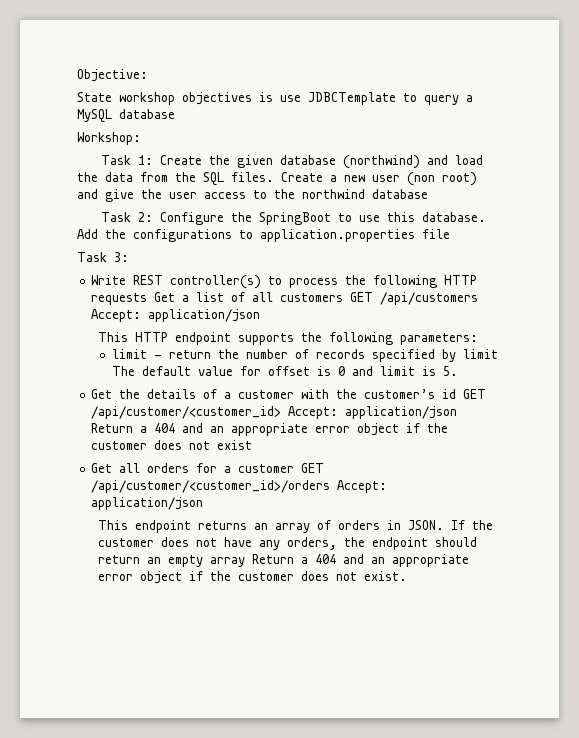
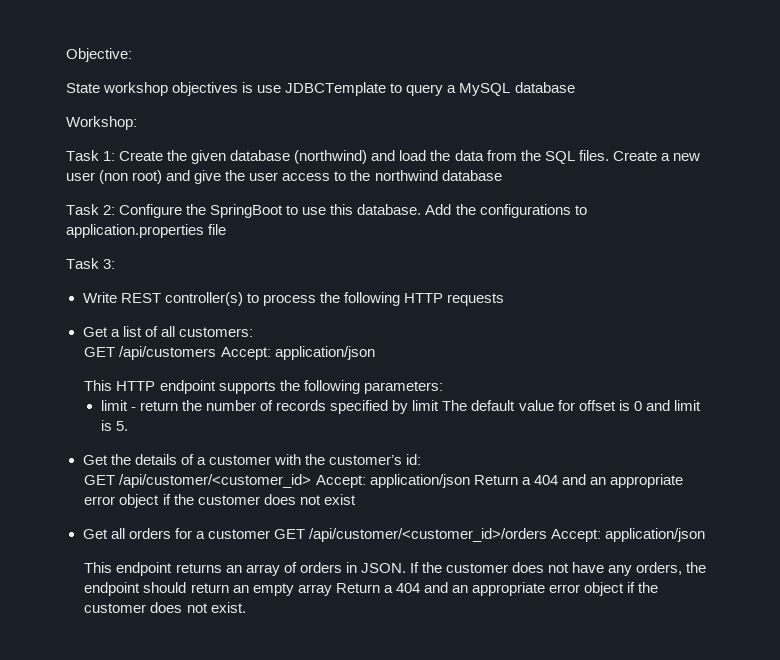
- Write REST controller(s) to process the following HTTP requests Get a list of all customers GET /api/customers Accept: application/json
+ Write REST controller(s) to process the following HTTP requests
+ Get a list of all customers:
+ GET /api/customers Accept: application/json
- Get the details of a customer with the customer’s id GET /api/customer/<customer_id> Accept: application/json Return a 404 and an appropriate error object if the customer does not exist
+ Get the details of a customer with the customer’s id:
+ GET /api/customer/<customer_id> Accept: application/json Return a 404 and an appropriate error object if the customer does not exist

